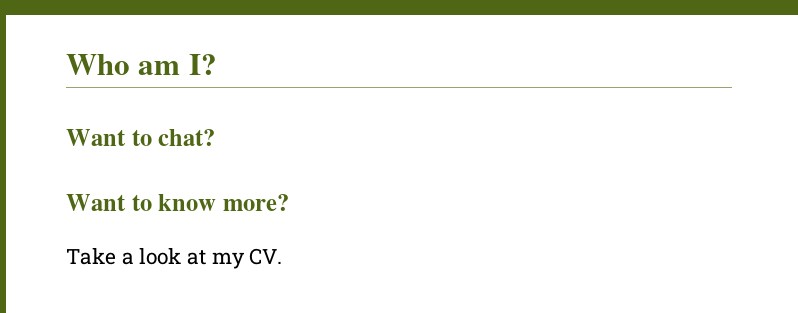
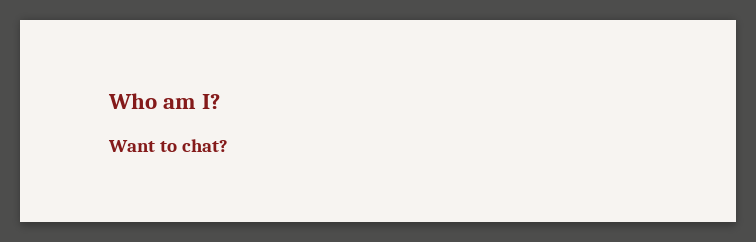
- Want to know more?
- Take a look at my CV.

